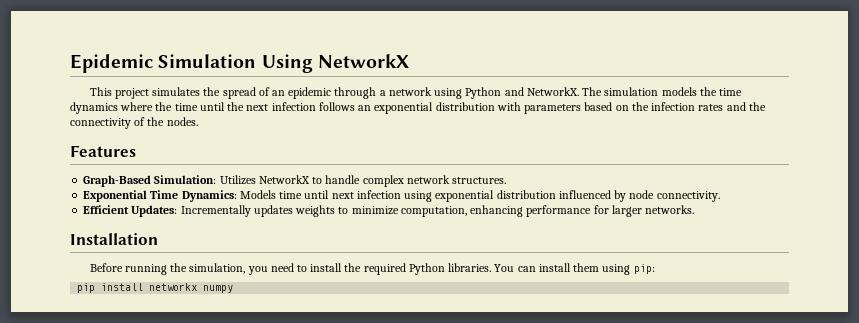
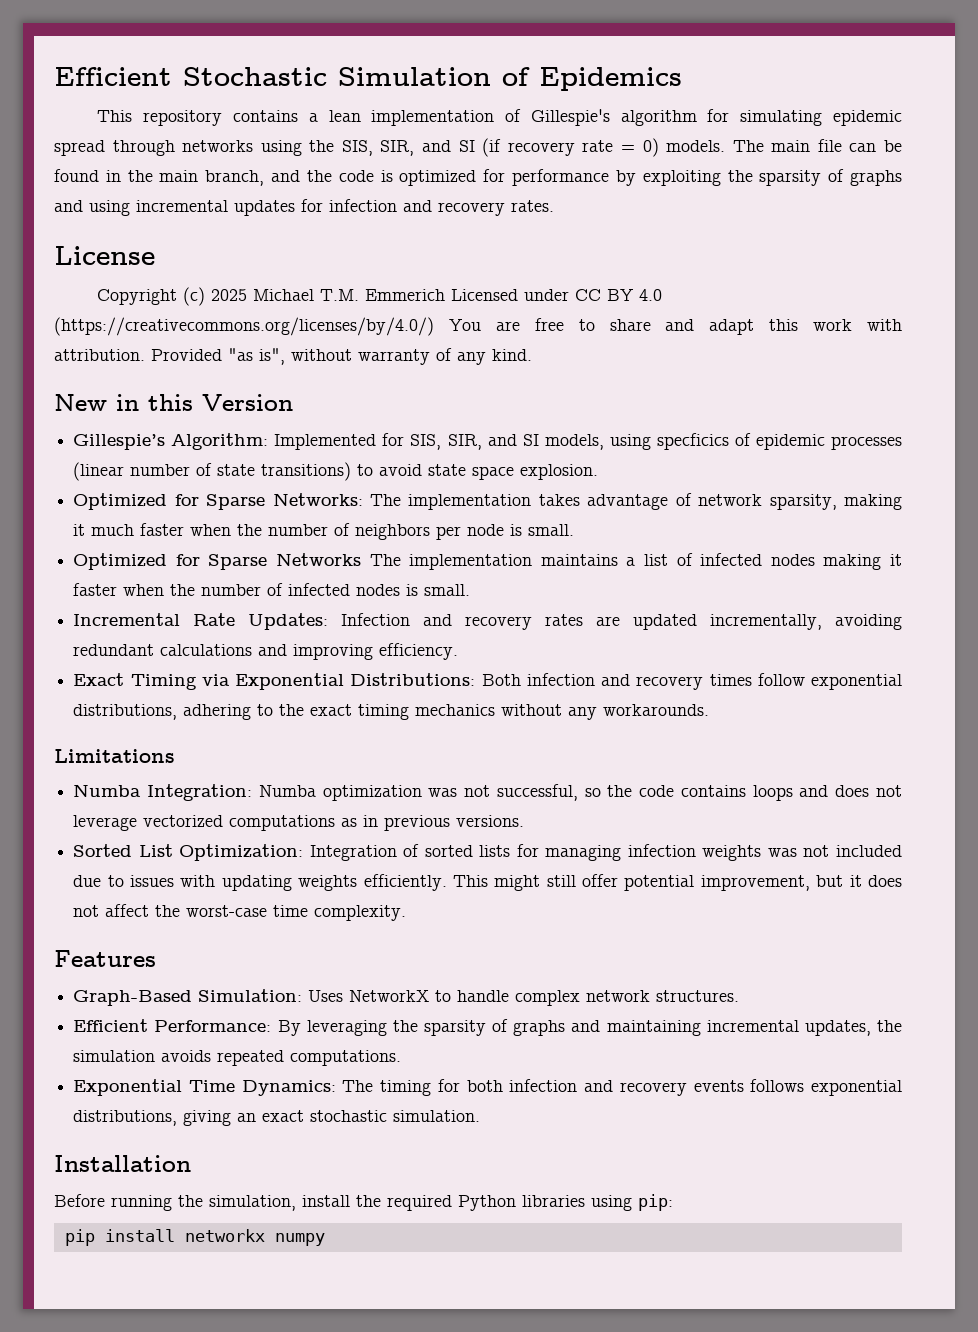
- Epidemic Simulation Using NetworkX
- This project simulates the spread of an epidemic through a network using Python and NetworkX. The simulation models the time dynamics where the time until the next infection follows an exponential distribution with parameters based on the infection rates and the connectivity of the nodes.
+ Efficient Stochastic Simulation of Epidemics
+ This repository contains a lean implementation of Gillespie's algorithm for simulating epidemic spread through networks using the SIS, SIR, and SI (if recovery rate = 0) models. The main file can be found in the main branch, and the code is optimized for performance by exploiting the sparsity of graphs and using incremental updates for infection and recovery rates.
+ License
+ Copyright (c) 2025 Michael T.M. Emmerich Licensed under CC BY 4.0 (https://creativecommons.org/licenses/by/4.0/) You are free to share and adapt this work with attribution. Provided "as is", without warranty of any kind.
+ New in this Version
+ Gillespie’s Algorithm: Implemented for SIS, SIR, and SI models, using specficics of epidemic processes (linear number of state transitions) to avoid state space explosion.
+ Optimized for Sparse Networks: The implementation takes advantage of network sparsity, making it much faster when the number of neighbors per node is small.
+ Optimized for Sparse Networks The implementation maintains a list of infected nodes making it faster when the number of infected nodes is small.
+ Incremental Rate Updates: Infection and recovery rates are updated incrementally, avoiding redundant calculations and improving efficiency.
+ Exact Timing via Exponential Distributions: Both infection and recovery times follow exponential distributions, adhering to the exact timing mechanics without any workarounds.
+ Limitations
+ Numba Integration: Numba optimization was not successful, so the code contains loops and does not leverage vectorized computations as in previous versions.
+ Sorted List Optimization: Integration of sorted lists for managing infection weights was not included due to issues with updating weights efficiently. This might still offer potential improvement, but it does not affect the worst-case time complexity.
- Graph-Based Simulation: Utilizes NetworkX to handle complex network structures.
+ Graph-Based Simulation: Uses NetworkX to handle complex network structures.
- Exponential Time Dynamics: Models time until next infection using exponential distribution influenced by node connectivity.
- Efficient Updates: Incrementally updates weights to minimize computation, enhancing performance for larger networks.
+ Efficient Performance: By leveraging the sparsity of graphs and maintaining incremental updates, the simulation avoids repeated computations.
+ Exponential Time Dynamics: The timing for both infection and recovery events follows exponential distributions, giving an exact stochastic simulation.
- Before running the simulation, you need to install the required Python libraries. You can install them using pip:
+ Before running the simulation, install the required Python libraries using pip:

